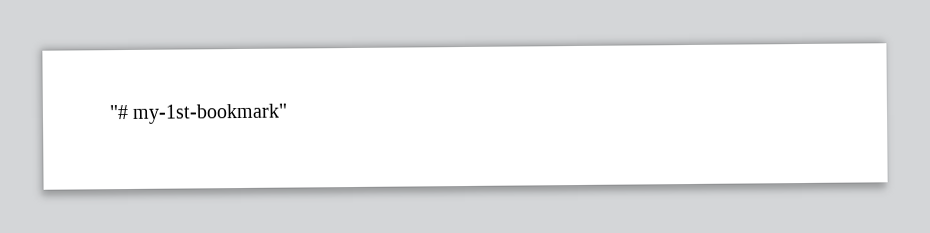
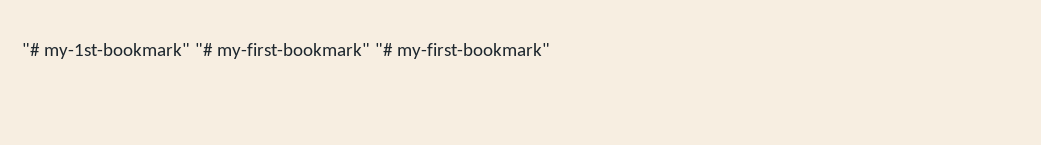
- "# my-1st-bookmark"
+ "# my-1st-bookmark" "# my-first-bookmark" "# my-first-bookmark"

